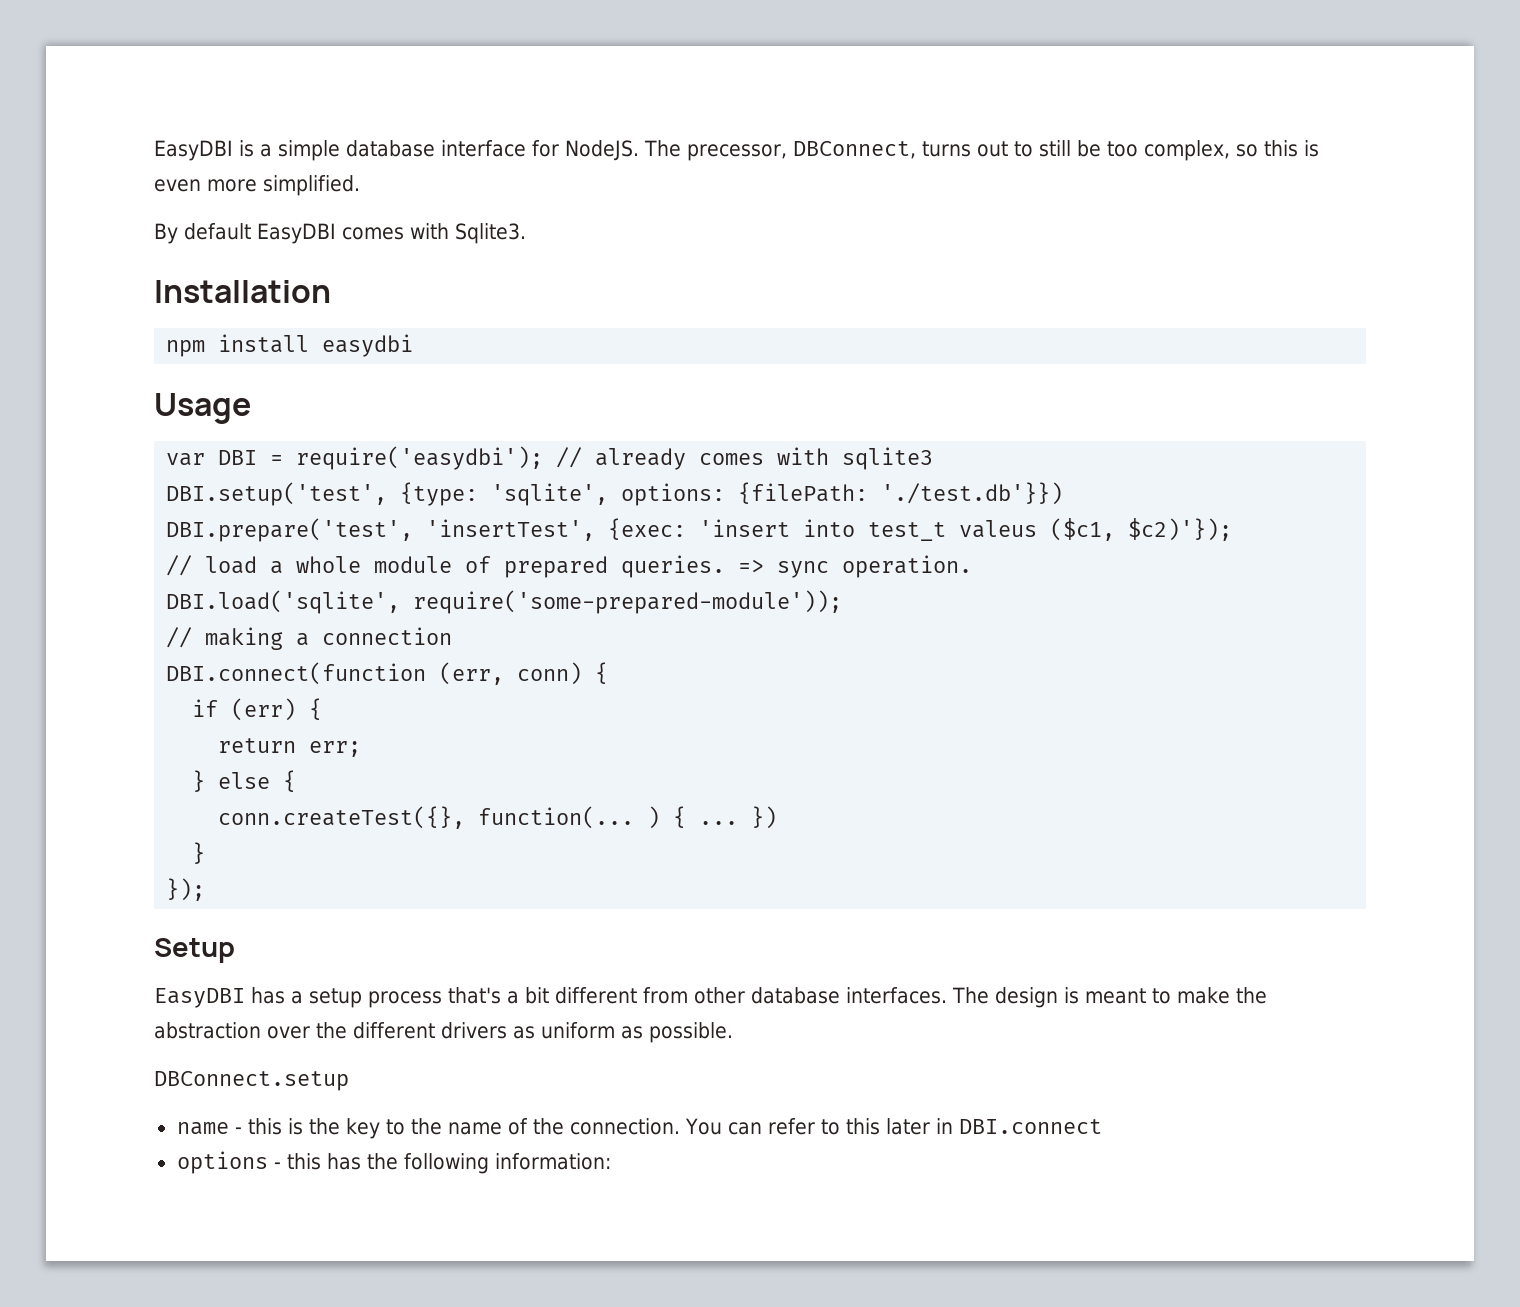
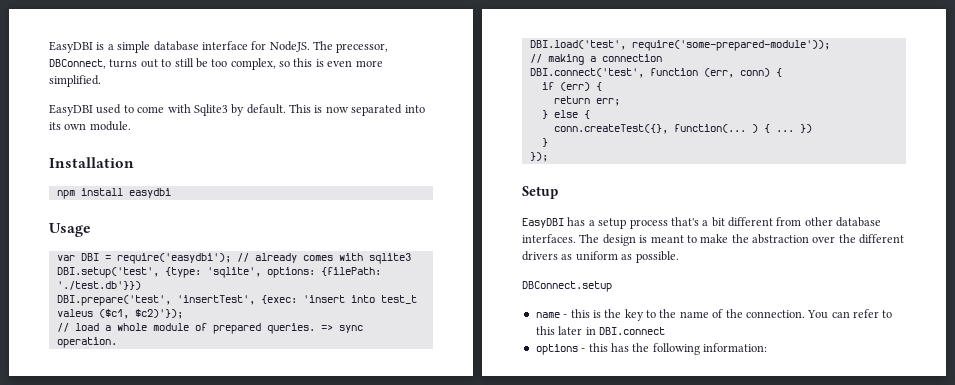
- By default EasyDBI comes with Sqlite3.
+ EasyDBI used to come with Sqlite3 by default. This is now separated into its own module.
- DBI.load('sqlite', require('some-prepared-module'));
+ DBI.load('test', require('some-prepared-module'));
- DBI.connect(function (err, conn) {
+ DBI.connect('test', function (err, conn) {

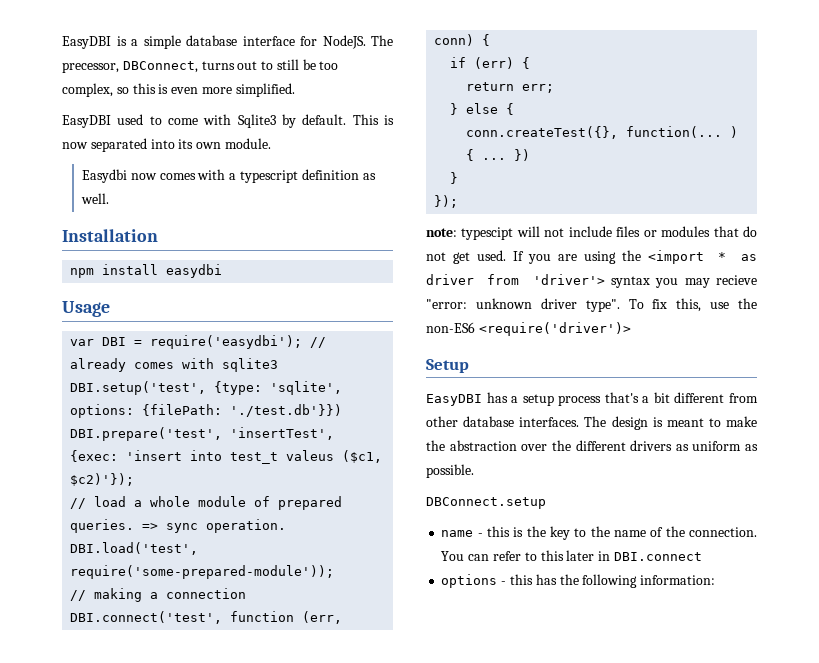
+ Easydbi now comes with a typescript definition as well.
+ note: typescipt will not include files or modules that do not get used. If you are using the <import * as driver from 'driver'> syntax you may recieve "error: unknown driver type". To fix this, use the non-ES6 <require('driver')>

